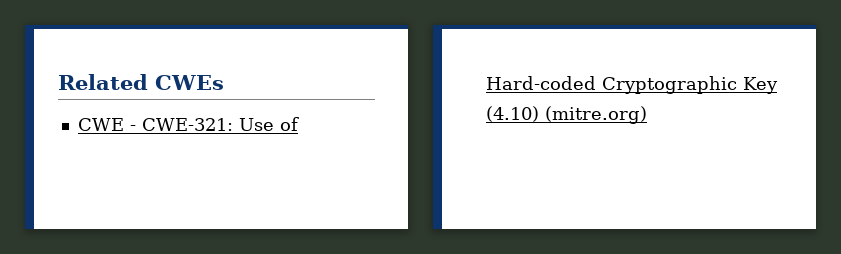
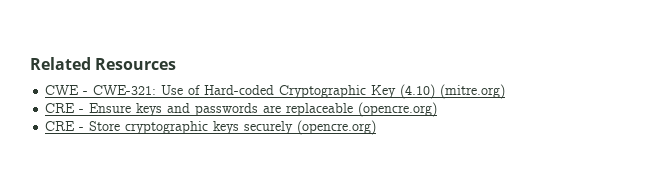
- Related CWEs
+ Related Resources
+ CRE - Ensure keys and passwords are replaceable (opencre.org)
+ CRE - Store cryptographic keys securely (opencre.org)

